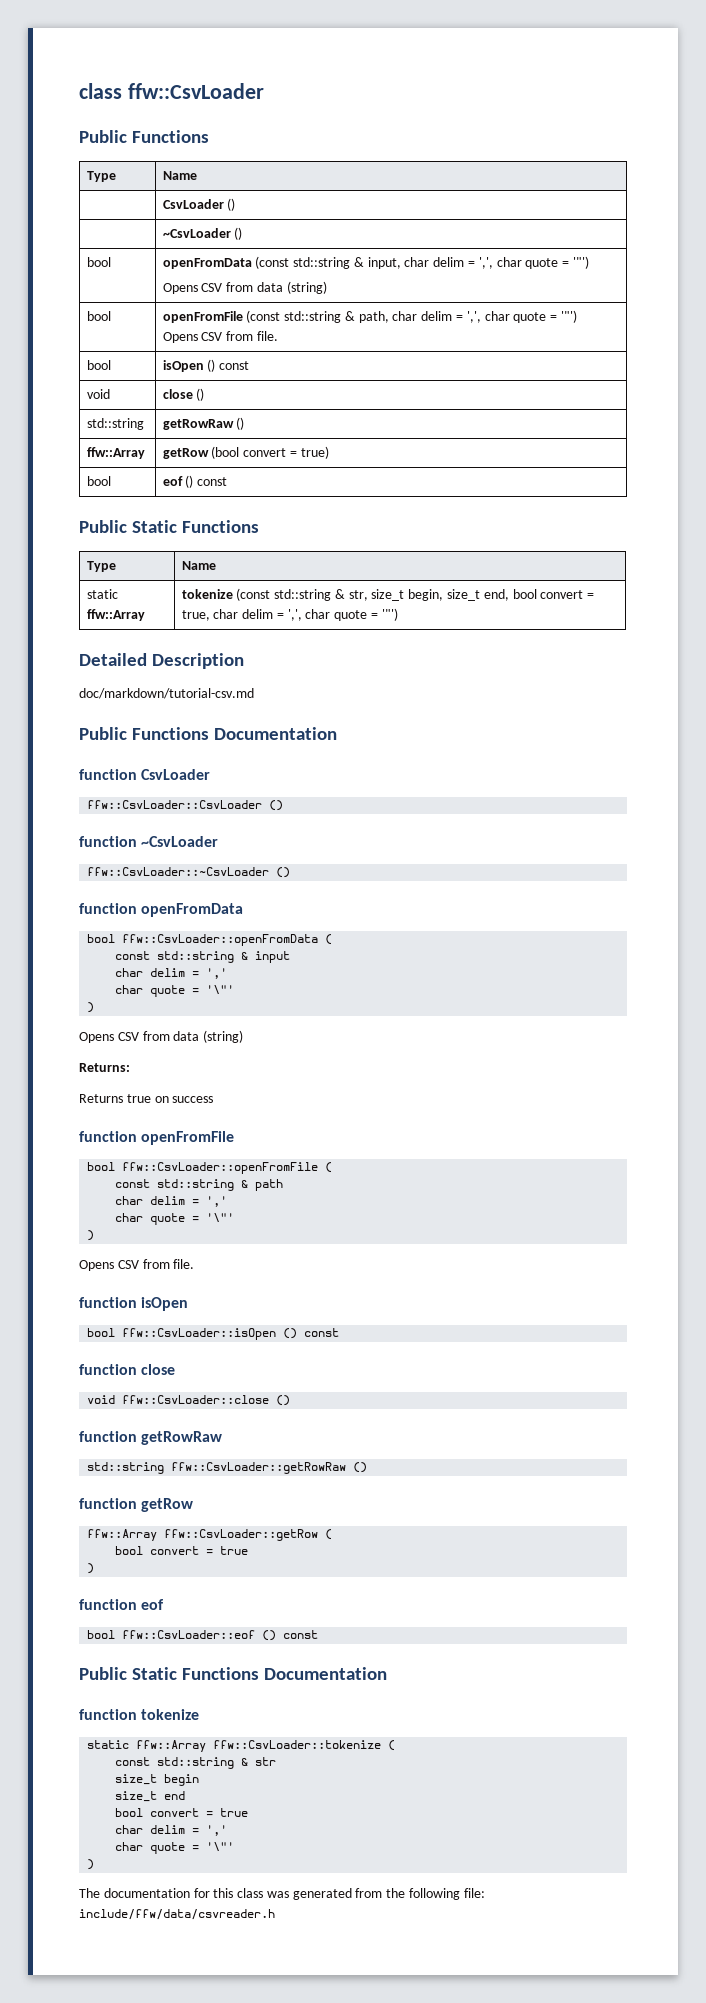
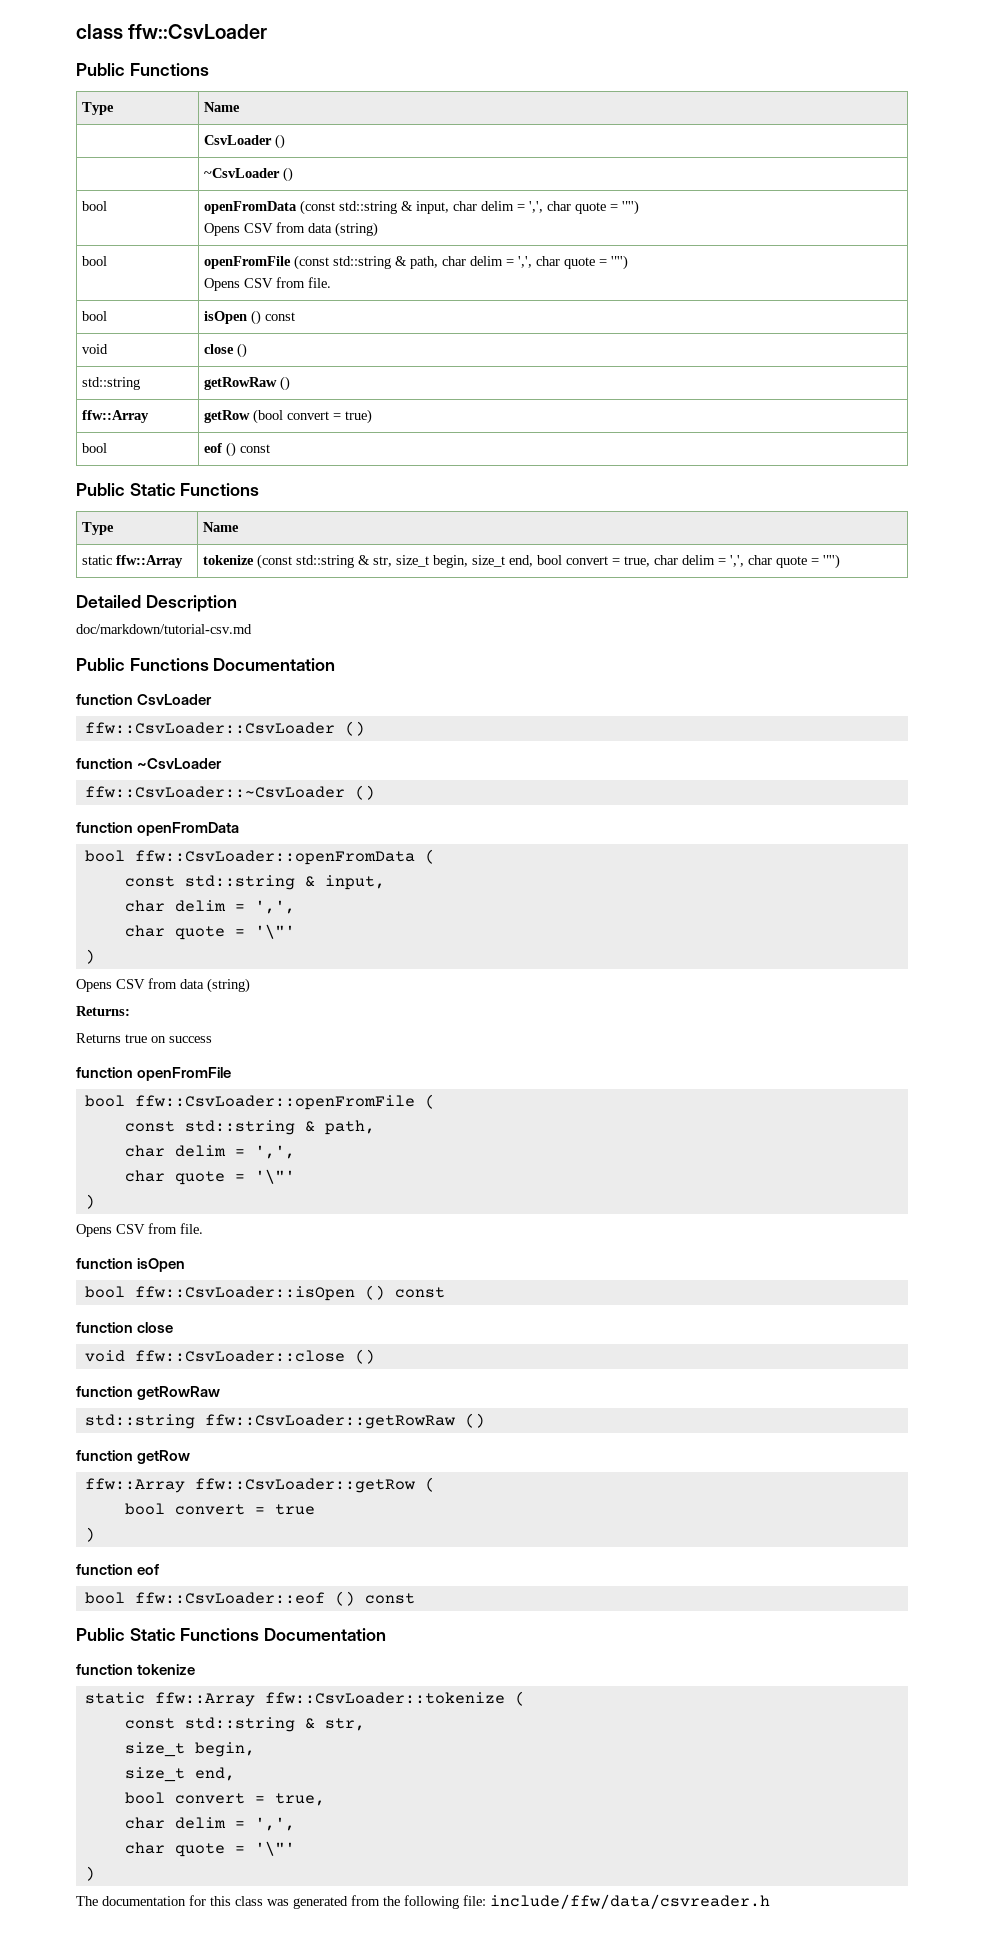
- const std::string & input
- char delim = ','
+ const std::string & input,
+ char delim = ',',
- const std::string & path
- char delim = ','
+ const std::string & path,
+ char delim = ',',
- const std::string & str
- size_t begin
- size_t end
- bool convert = true
- char delim = ','
+ const std::string & str,
+ size_t begin,
+ size_t end,
+ bool convert = true,
+ char delim = ',',

